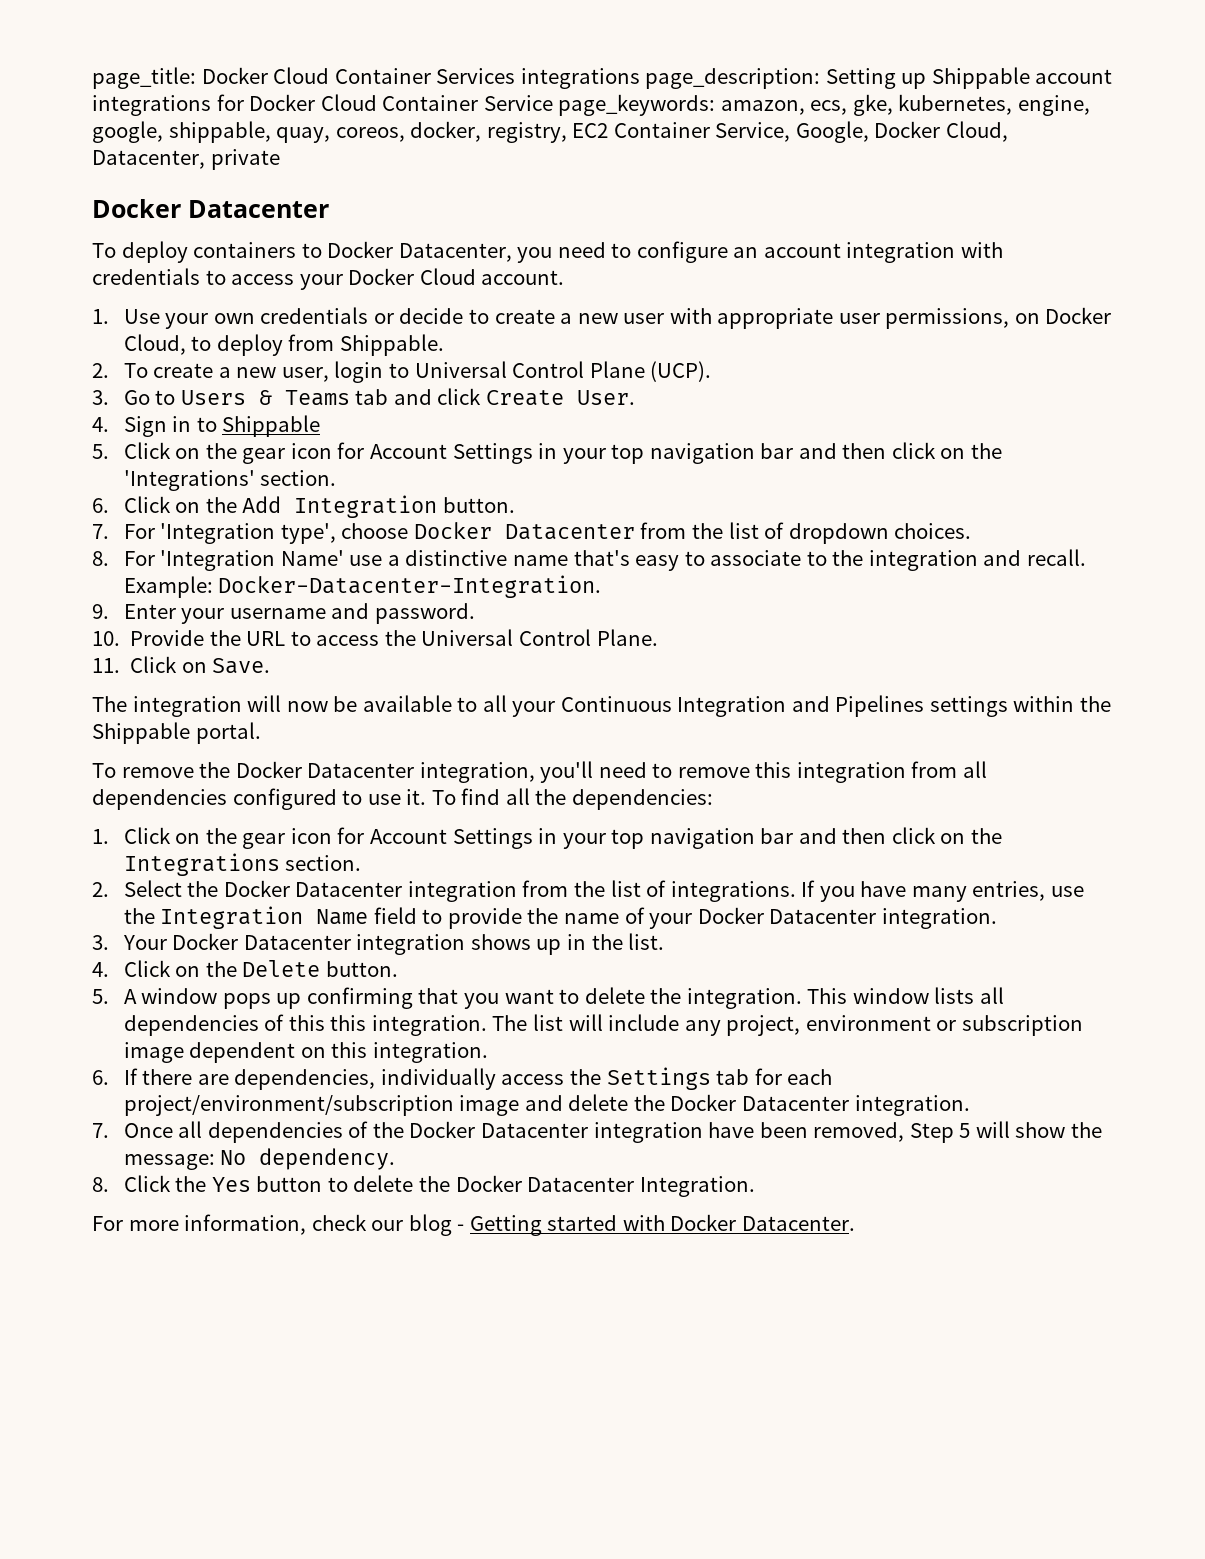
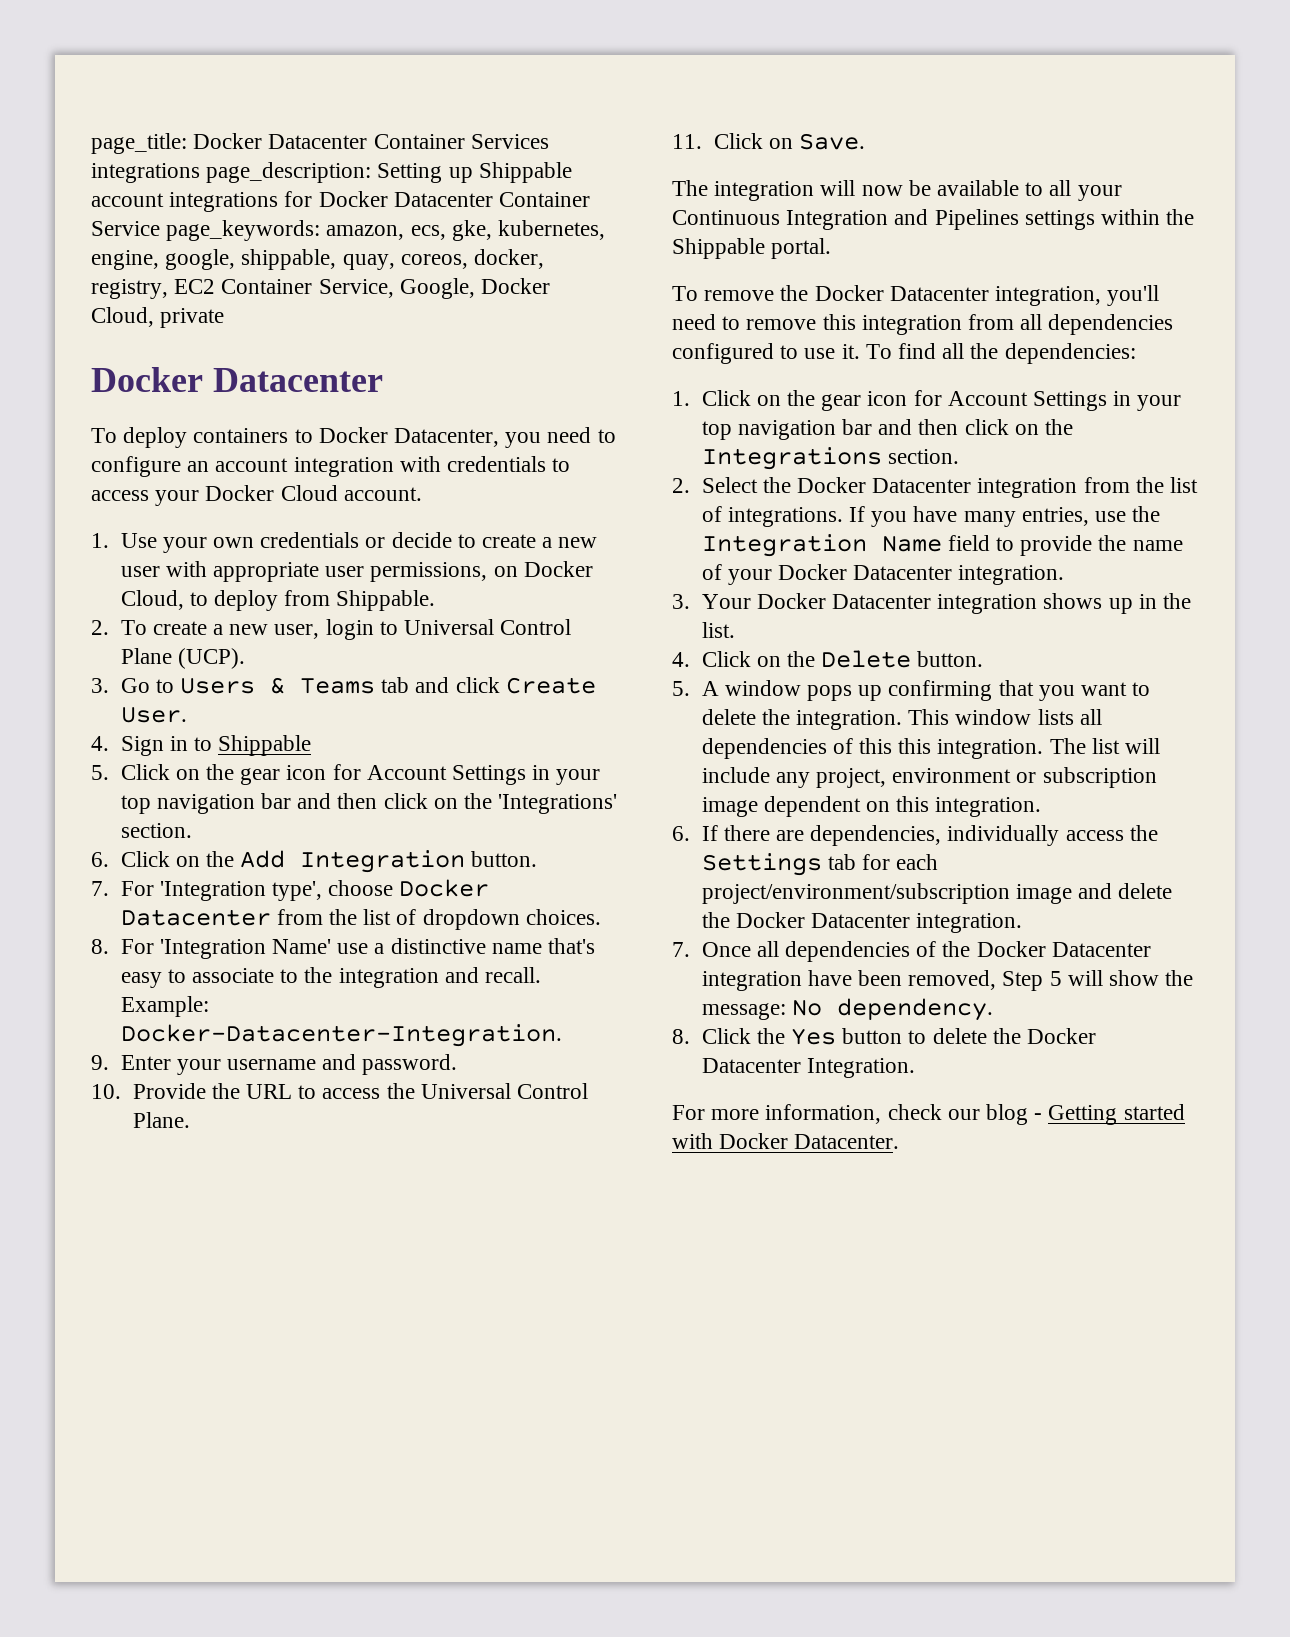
- page_title: Docker Cloud Container Services integrations page_description: Setting up Shippable account integrations for Docker Cloud Container Service page_keywords: amazon, ecs, gke, kubernetes, engine, google, shippable, quay, coreos, docker, registry, EC2 Container Service, Google, Docker Cloud, Datacenter, private
+ page_title: Docker Datacenter Container Services integrations page_description: Setting up Shippable account integrations for Docker Datacenter Container Service page_keywords: amazon, ecs, gke, kubernetes, engine, google, shippable, quay, coreos, docker, registry, EC2 Container Service, Google, Docker Cloud, private

